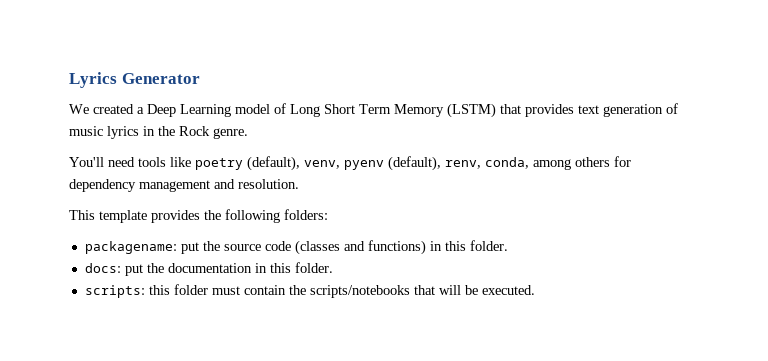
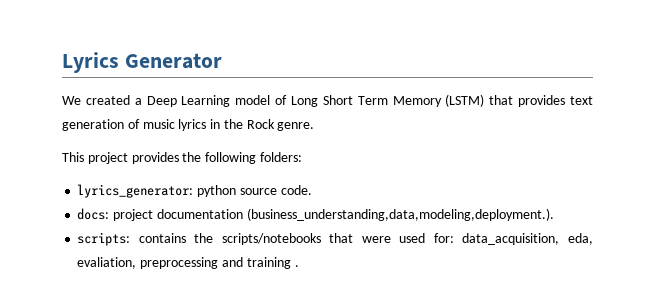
- You'll need tools like poetry (default), venv, pyenv (default), renv, conda, among others for dependency management and resolution.
- This template provides the following folders:
+ This project provides the following folders:
- packagename: put the source code (classes and functions) in this folder.
- docs: put the documentation in this folder.
- scripts: this folder must contain the scripts/notebooks that will be executed.
+ lyrics_generator: python source code.
+ docs: project documentation (business_understanding,data,modeling,deployment.).
+ scripts: contains the scripts/notebooks that were used for: data_acquisition, eda, evaliation, preprocessing and training .

